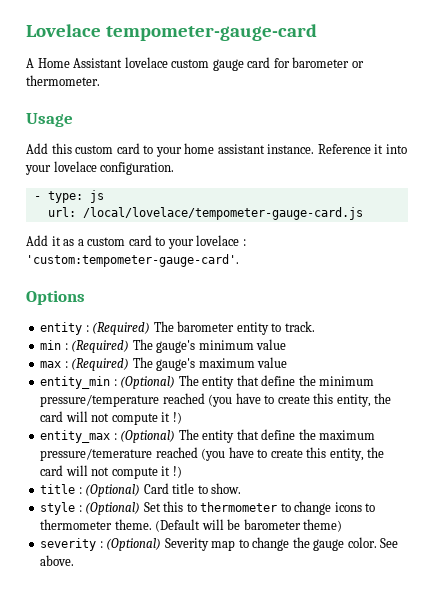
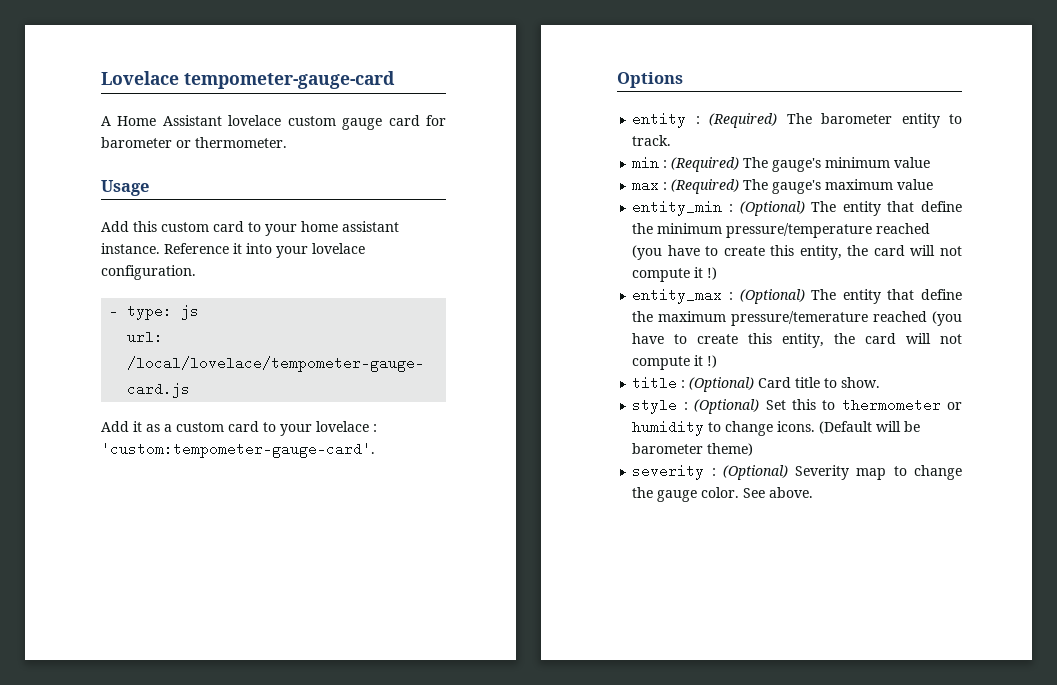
- style : (Optional) Set this to thermometer to change icons to thermometer theme.
+ style : (Optional) Set this to thermometer or humidity to change icons.

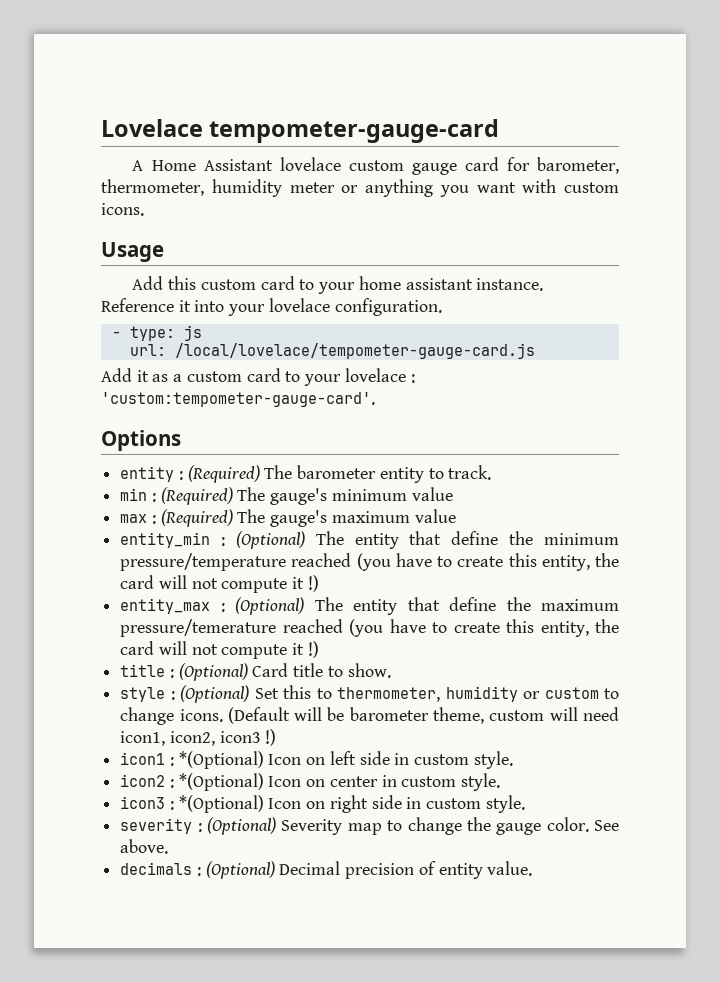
- A Home Assistant lovelace custom gauge card for barometer or thermometer.
+ A Home Assistant lovelace custom gauge card for barometer, thermometer, humidity meter or anything you want with custom icons.
- style : (Optional) Set this to thermometer or humidity to change icons.
+ style : (Optional) Set this to thermometer, humidity or custom to change icons.
- (Default will be barometer theme)
+ (Default will be barometer theme, custom will need icon1, icon2, icon3 !)
+ icon1 : *(Optional) Icon on left side in custom style.
+ icon2 : *(Optional) Icon on center in custom style.
+ icon3 : *(Optional) Icon on right side in custom style.
+ decimals : (Optional) Decimal precision of entity value.

